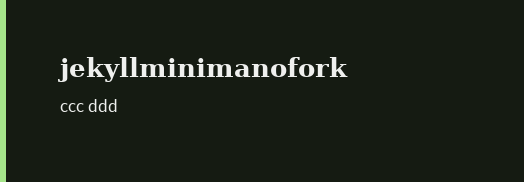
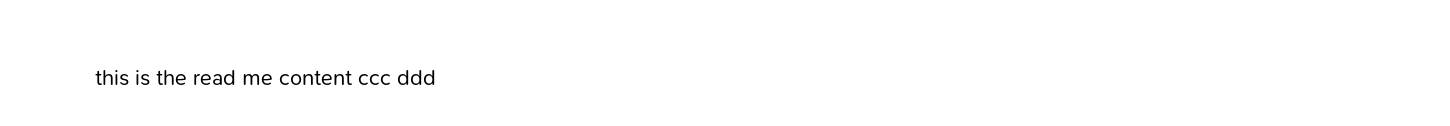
- jekyllminimanofork
- ccc ddd
+ this is the read me content ccc ddd

